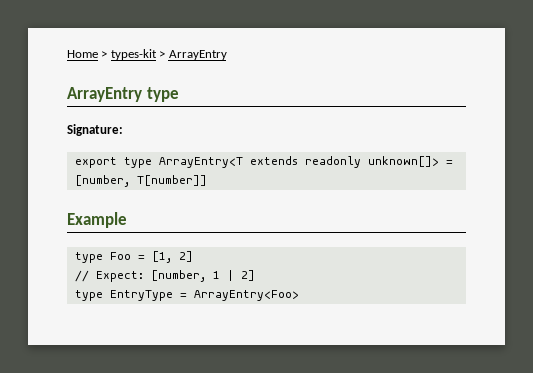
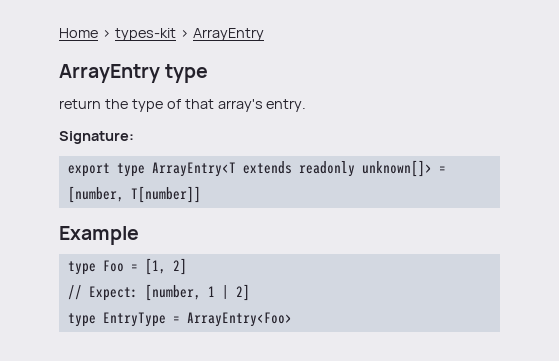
+ return the type of that array's entry.

